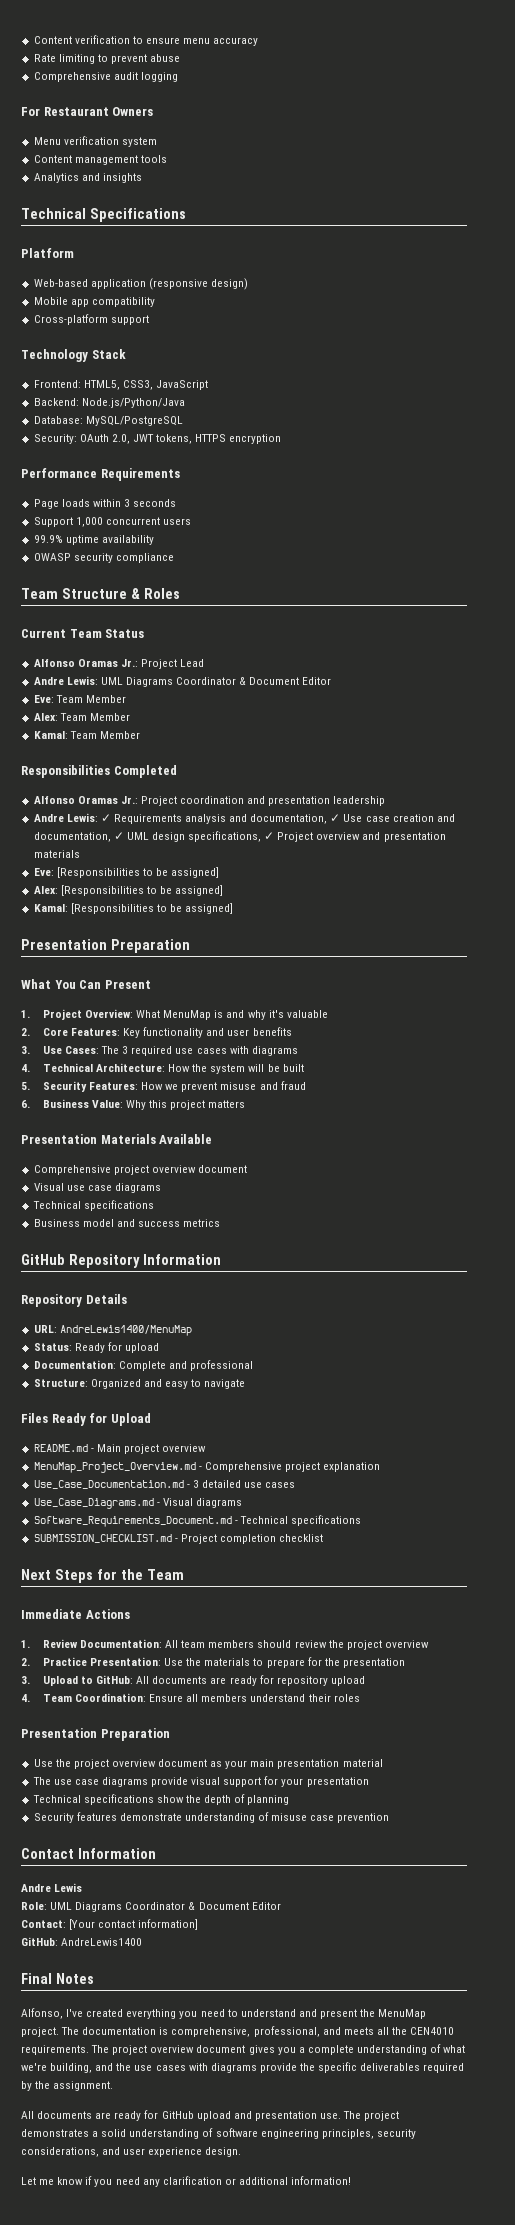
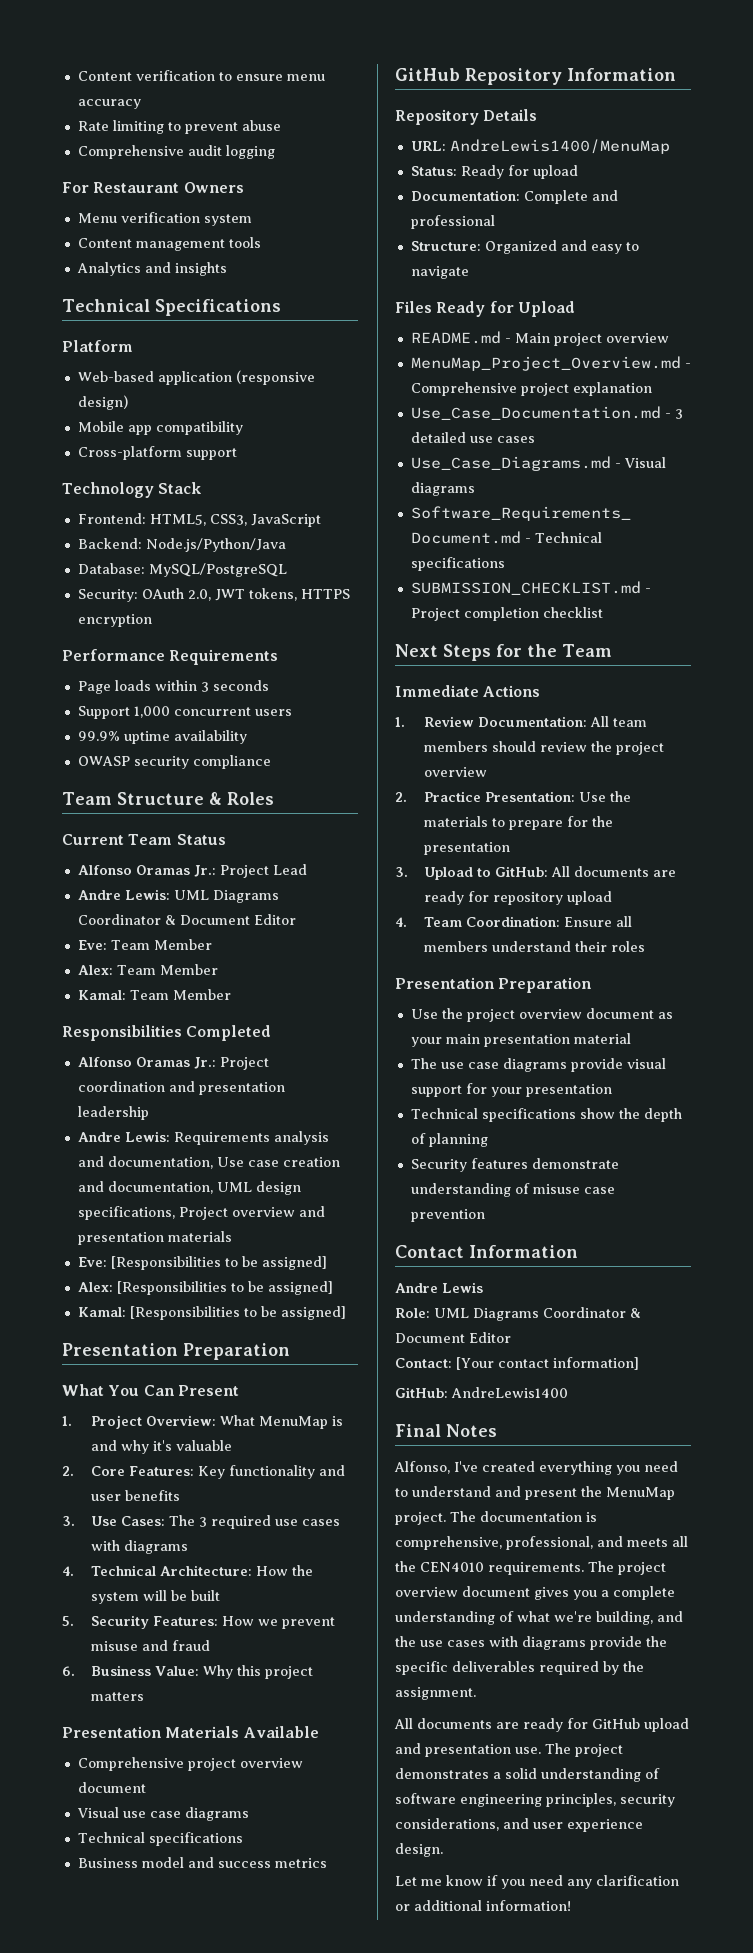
- Andre Lewis: ✓ Requirements analysis and documentation, ✓ Use case creation and documentation, ✓ UML design specifications, ✓ Project overview and presentation materials
+ Andre Lewis: Requirements analysis and documentation, Use case creation and documentation, UML design specifications, Project overview and presentation materials

